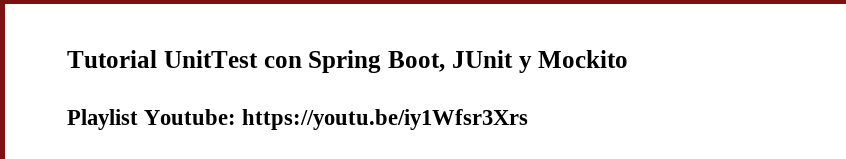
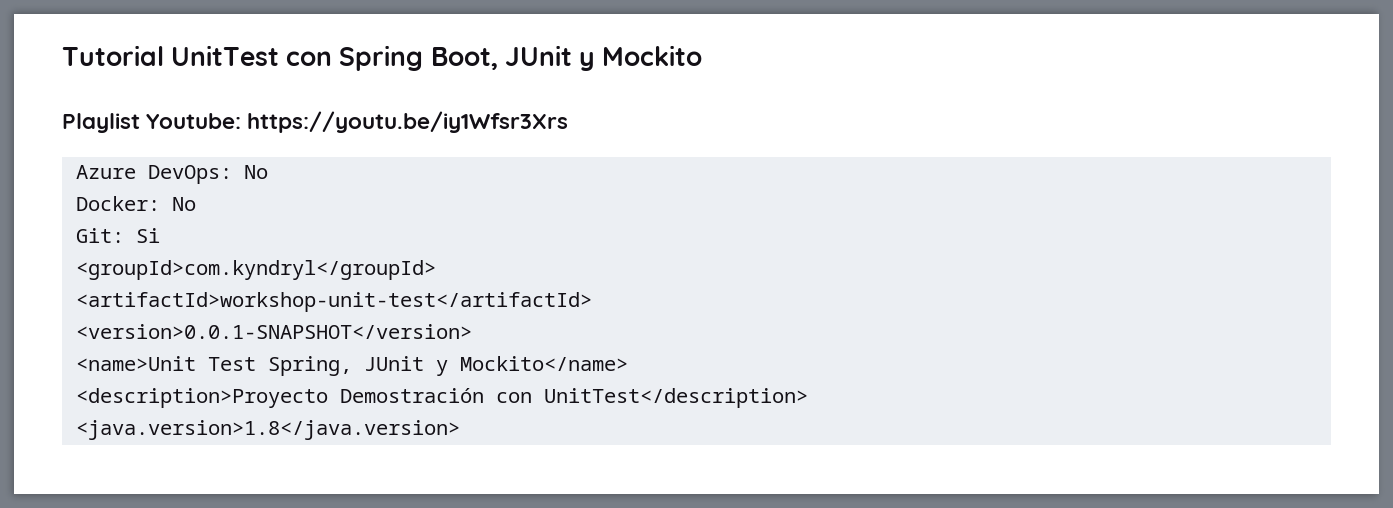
+ Azure DevOps: No
+ Docker: No
+ Git: Si
+ <groupId>com.kyndryl</groupId>
+ <artifactId>workshop-unit-test</artifactId>
+ <version>0.0.1-SNAPSHOT</version>
+ <name>Unit Test Spring, JUnit y Mockito</name>
+ <description>Proyecto Demostración con UnitTest</description>
+ <java.version>1.8</java.version>

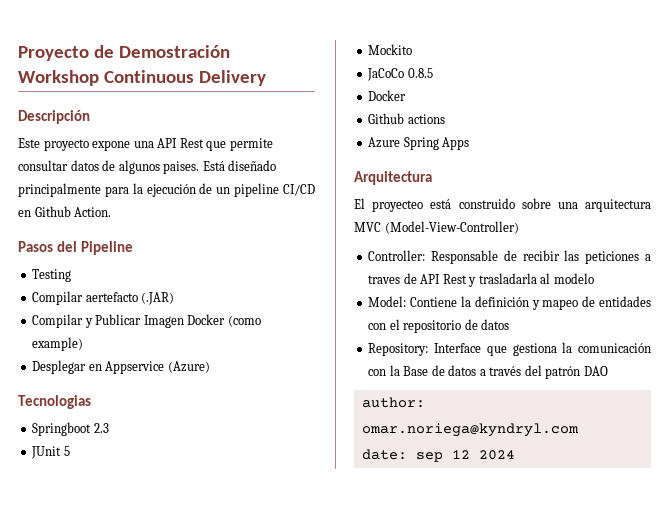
- Tutorial UnitTest con Spring Boot, JUnit y Mockito
- Playlist Youtube: https://youtu.be/iy1Wfsr3Xrs
- Azure DevOps: No
- Docker: No
- Git: Si
- <groupId>com.kyndryl</groupId>
- <artifactId>workshop-unit-test</artifactId>
- <version>0.0.1-SNAPSHOT</version>
- <name>Unit Test Spring, JUnit y Mockito</name>
- <description>Proyecto Demostración con UnitTest</description>
- <java.version>1.8</java.version>
+ Proyecto de Demostración Workshop Continuous Delivery
+ Descripción
+ Este proyecto expone una API Rest que permite consultar datos de algunos paises. Está diseñado principalmente para la ejecución de un pipeline CI/CD en Github Action.
+ Pasos del Pipeline
+ Testing
+ Compilar aertefacto (.JAR)
+ Compilar y Publicar Imagen Docker (como example)
+ Desplegar en Appservice (Azure)
+ Tecnologias
+ Springboot 2.3
+ JUnit 5
+ Mockito
+ JaCoCo 0.8.5
+ Docker
+ Github actions
+ Azure Spring Apps
+ Arquitectura
+ El proyecteo está construido sobre una arquitectura MVC (Model-View-Controller)
+ Controller: Responsable de recibir las peticiones a traves de API Rest y trasladarla al modelo
+ Model: Contiene la definición y mapeo de entidades con el repositorio de datos
+ Repository: Interface que gestiona la comunicación con la Base de datos a través del patrón DAO
+ author: omar.noriega@kyndryl.com
+ date: sep 12 2024

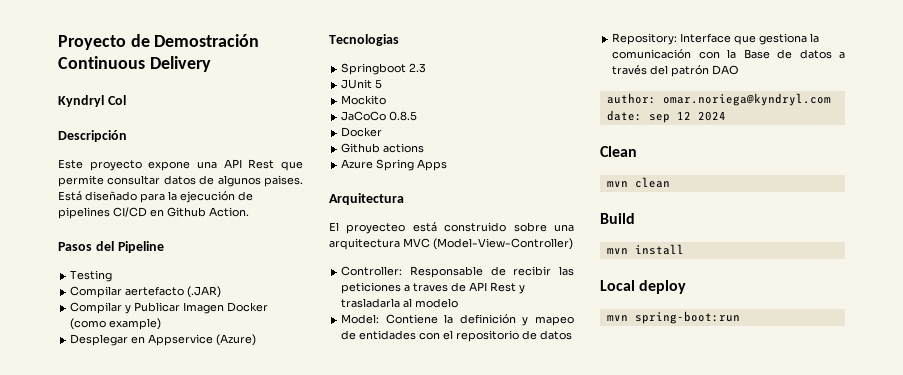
- Proyecto de Demostración Workshop Continuous Delivery
+ Proyecto de Demostración Continuous Delivery
+ Kyndryl Col
- Está diseñado principalmente para la ejecución de un pipeline CI/CD en Github Action.
+ Está diseñado para la ejecución de pipelines CI/CD en Github Action.
+ Clean
+ mvn clean
+ Build
+ mvn install
+ Local deploy
+ mvn spring-boot:run

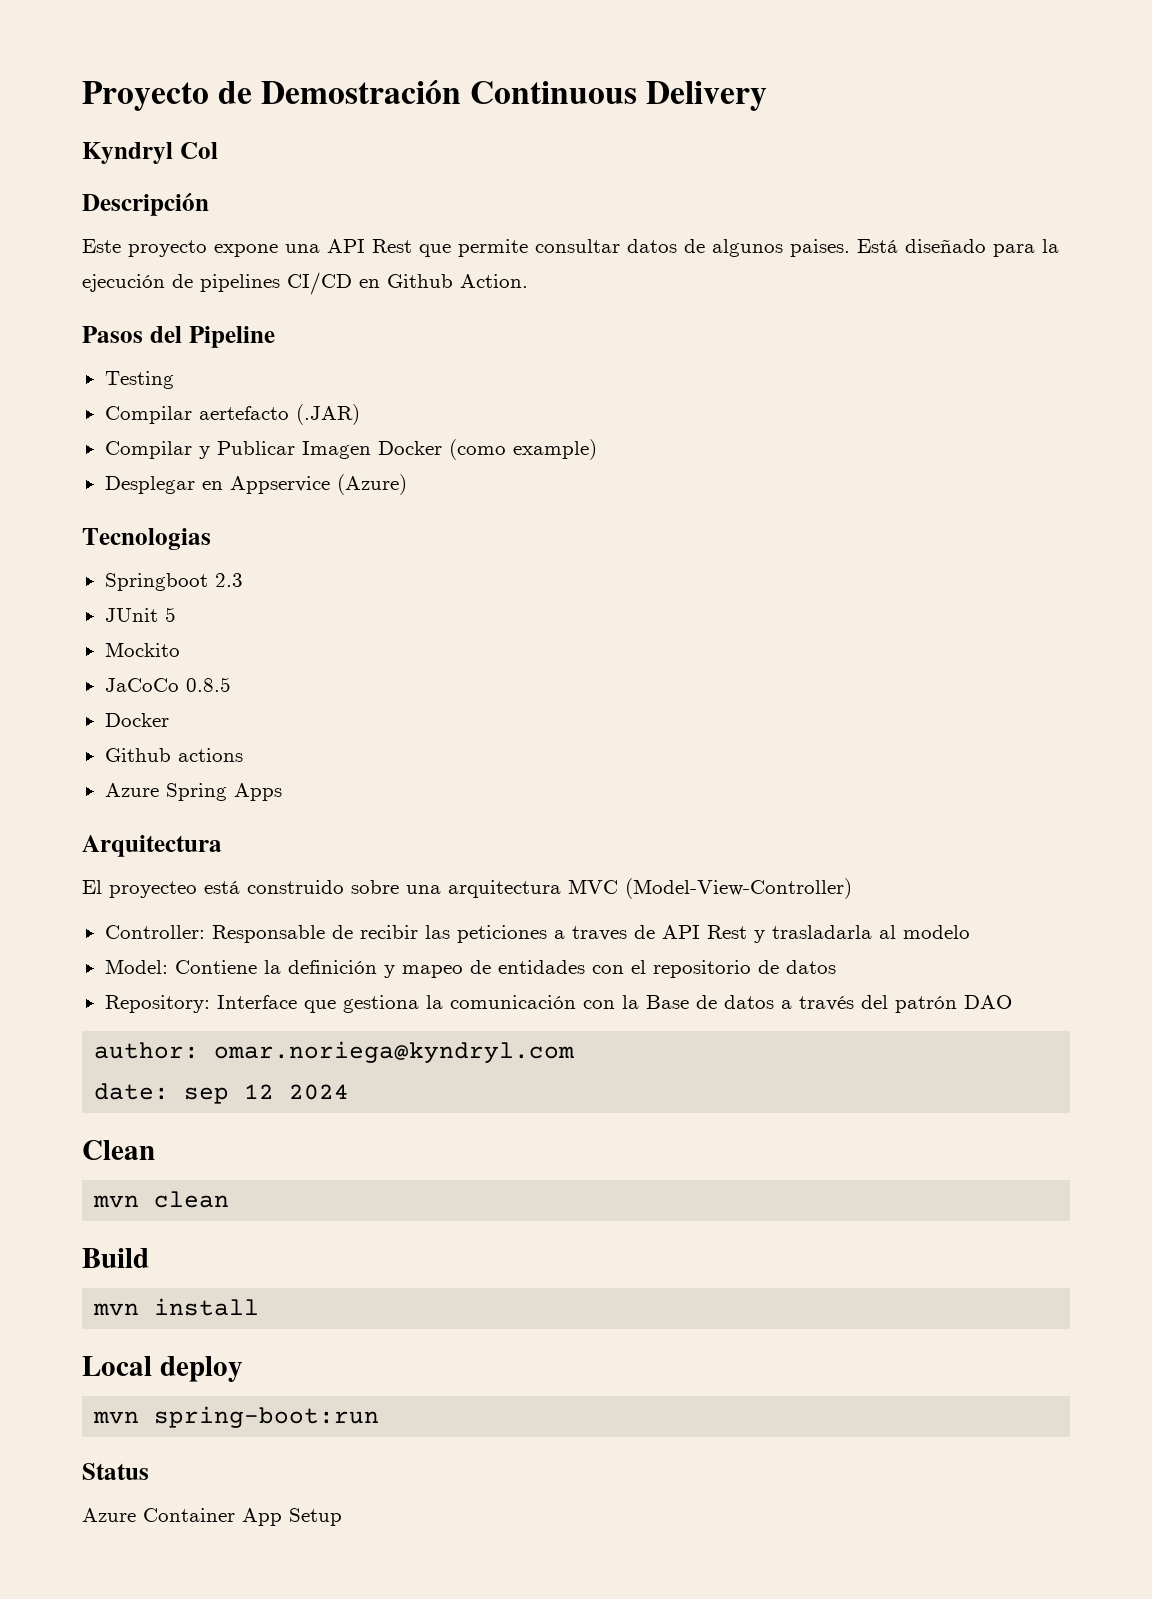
+ Status
+ Azure Container App Setup

